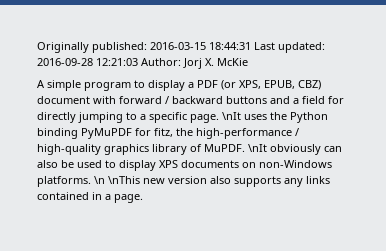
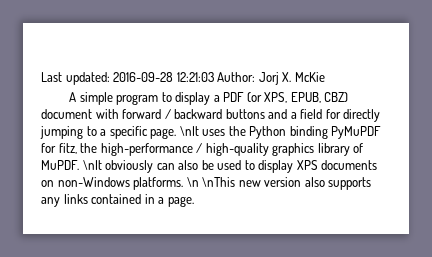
- Originally published: 2016-03-15 18:44:31 Last updated: 2016-09-28 12:21:03 Author: Jorj X. McKie
+ Last updated: 2016-09-28 12:21:03 Author: Jorj X. McKie

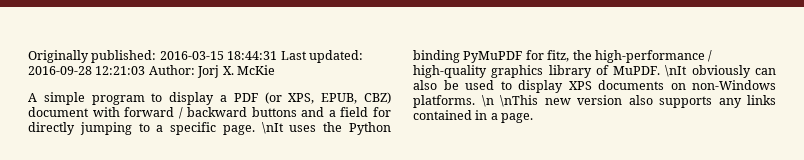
- Last updated: 2016-09-28 12:21:03 Author: Jorj X. McKie
+ Originally published: 2016-03-15 18:44:31 Last updated: 2016-09-28 12:21:03 Author: Jorj X. McKie

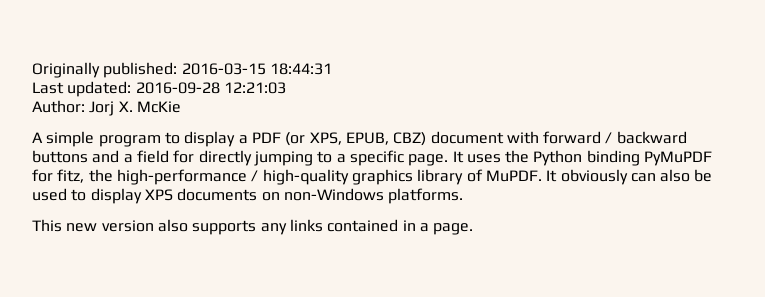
- Originally published: 2016-03-15 18:44:31 Last updated: 2016-09-28 12:21:03 Author: Jorj X. McKie
+ Originally published: 2016-03-15 18:44:31
+ Last updated: 2016-09-28 12:21:03
+ Author: Jorj X. McKie
- \nIt uses the Python binding PyMuPDF for fitz, the high-performance / high-quality graphics library of MuPDF.
+ It uses the Python binding PyMuPDF for fitz, the high-performance / high-quality graphics library of MuPDF.
- \nIt obviously can also be used to display XPS documents on non-Windows platforms. \n \nThis new version also supports any links contained in a page.
+ It obviously can also be used to display XPS documents on non-Windows platforms.
+ This new version also supports any links contained in a page.

